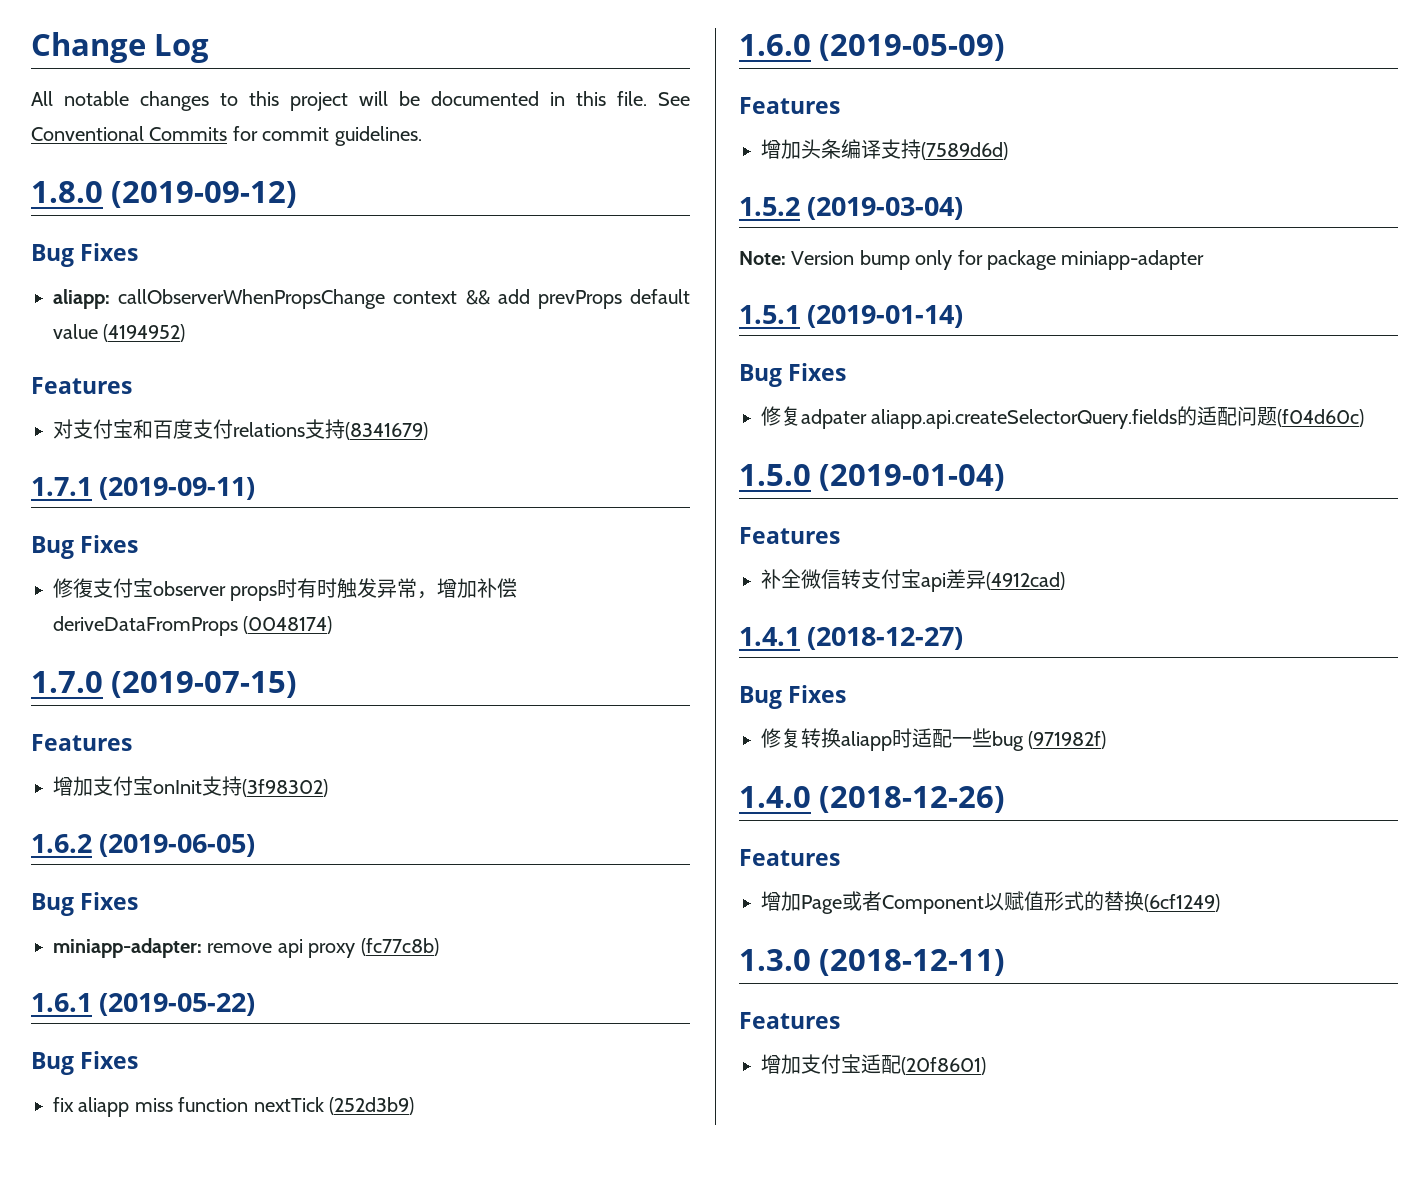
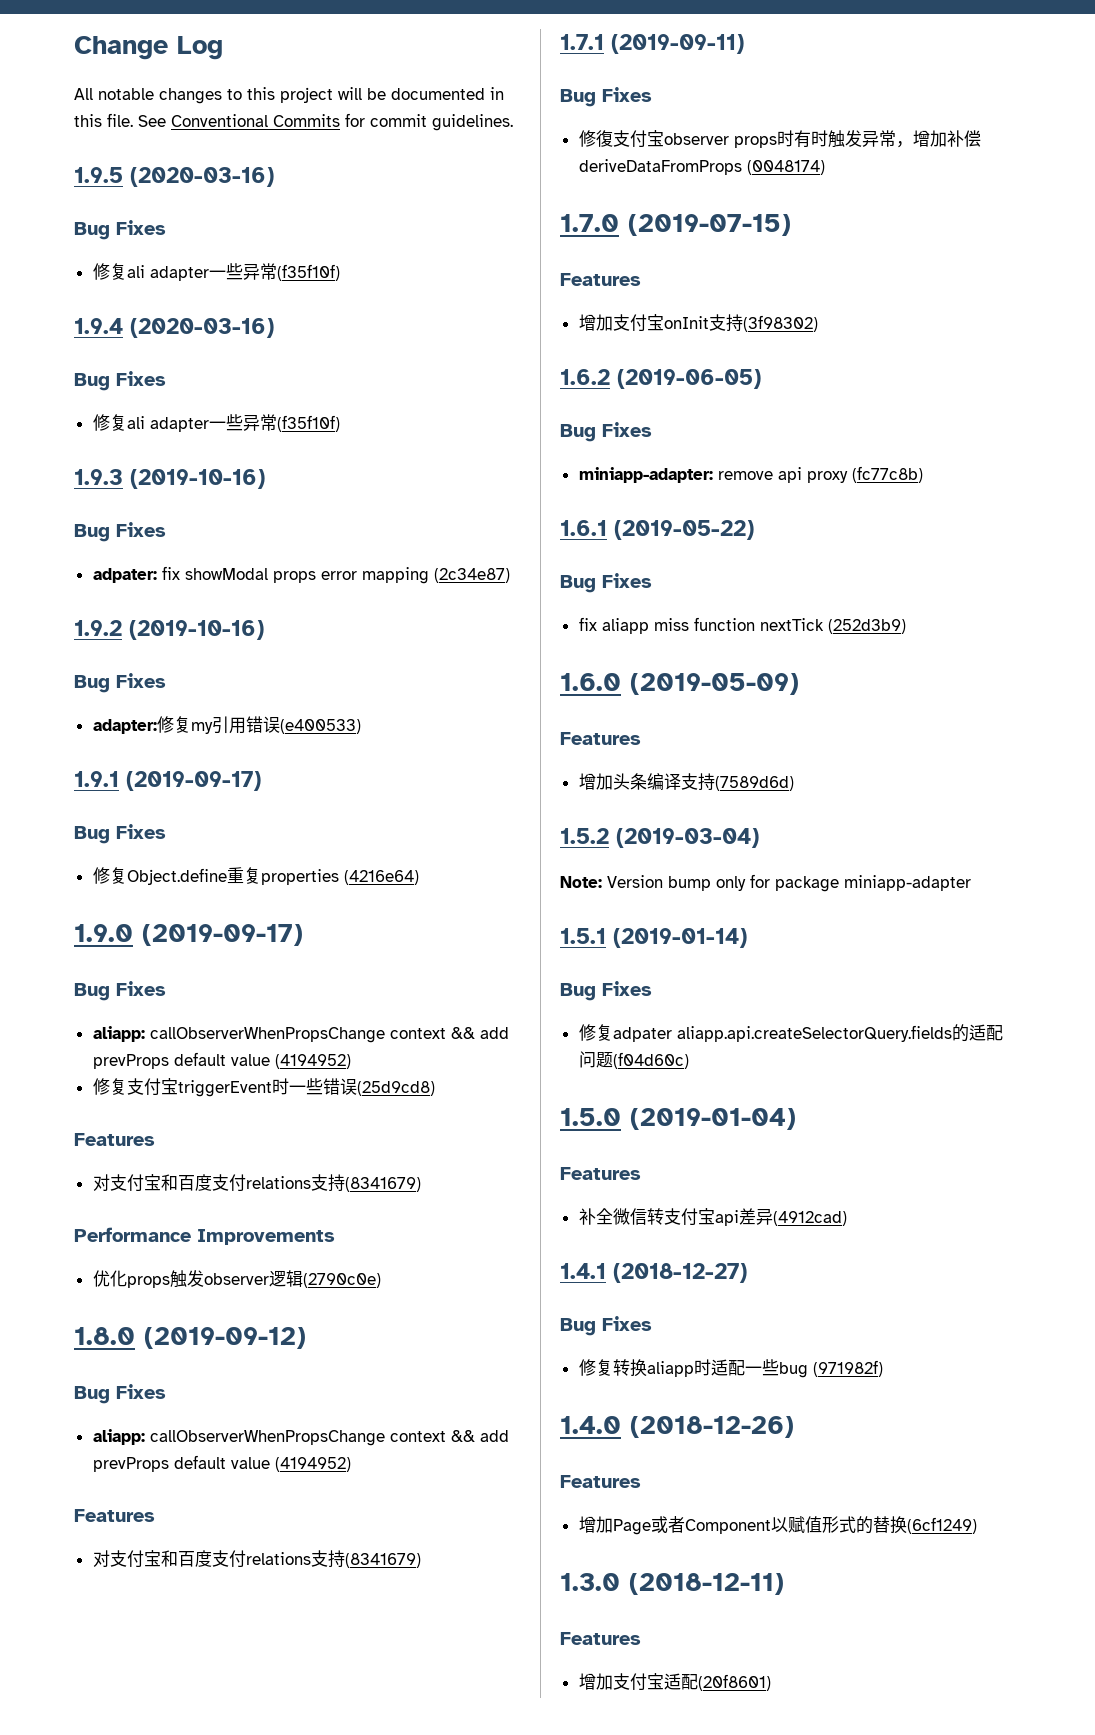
+ 1.9.5 (2020-03-16)
+ Bug Fixes
+ 修复ali adapter一些异常(f35f10f)
+ 1.9.4 (2020-03-16)
+ Bug Fixes
+ 修复ali adapter一些异常(f35f10f)
+ 1.9.3 (2019-10-16)
+ Bug Fixes
+ adpater: fix showModal props error mapping (2c34e87)
+ 1.9.2 (2019-10-16)
+ Bug Fixes
+ adapter:修复my引用错误(e400533)
+ 1.9.1 (2019-09-17)
+ Bug Fixes
+ 修复Object.define重复properties (4216e64)
+ 1.9.0 (2019-09-17)
+ Bug Fixes
+ aliapp: callObserverWhenPropsChange context && add prevProps default value (4194952)
+ 修复支付宝triggerEvent时一些错误(25d9cd8)
+ Features
+ 对支付宝和百度支付relations支持(8341679)
+ Performance Improvements
+ 优化props触发observer逻辑(2790c0e)

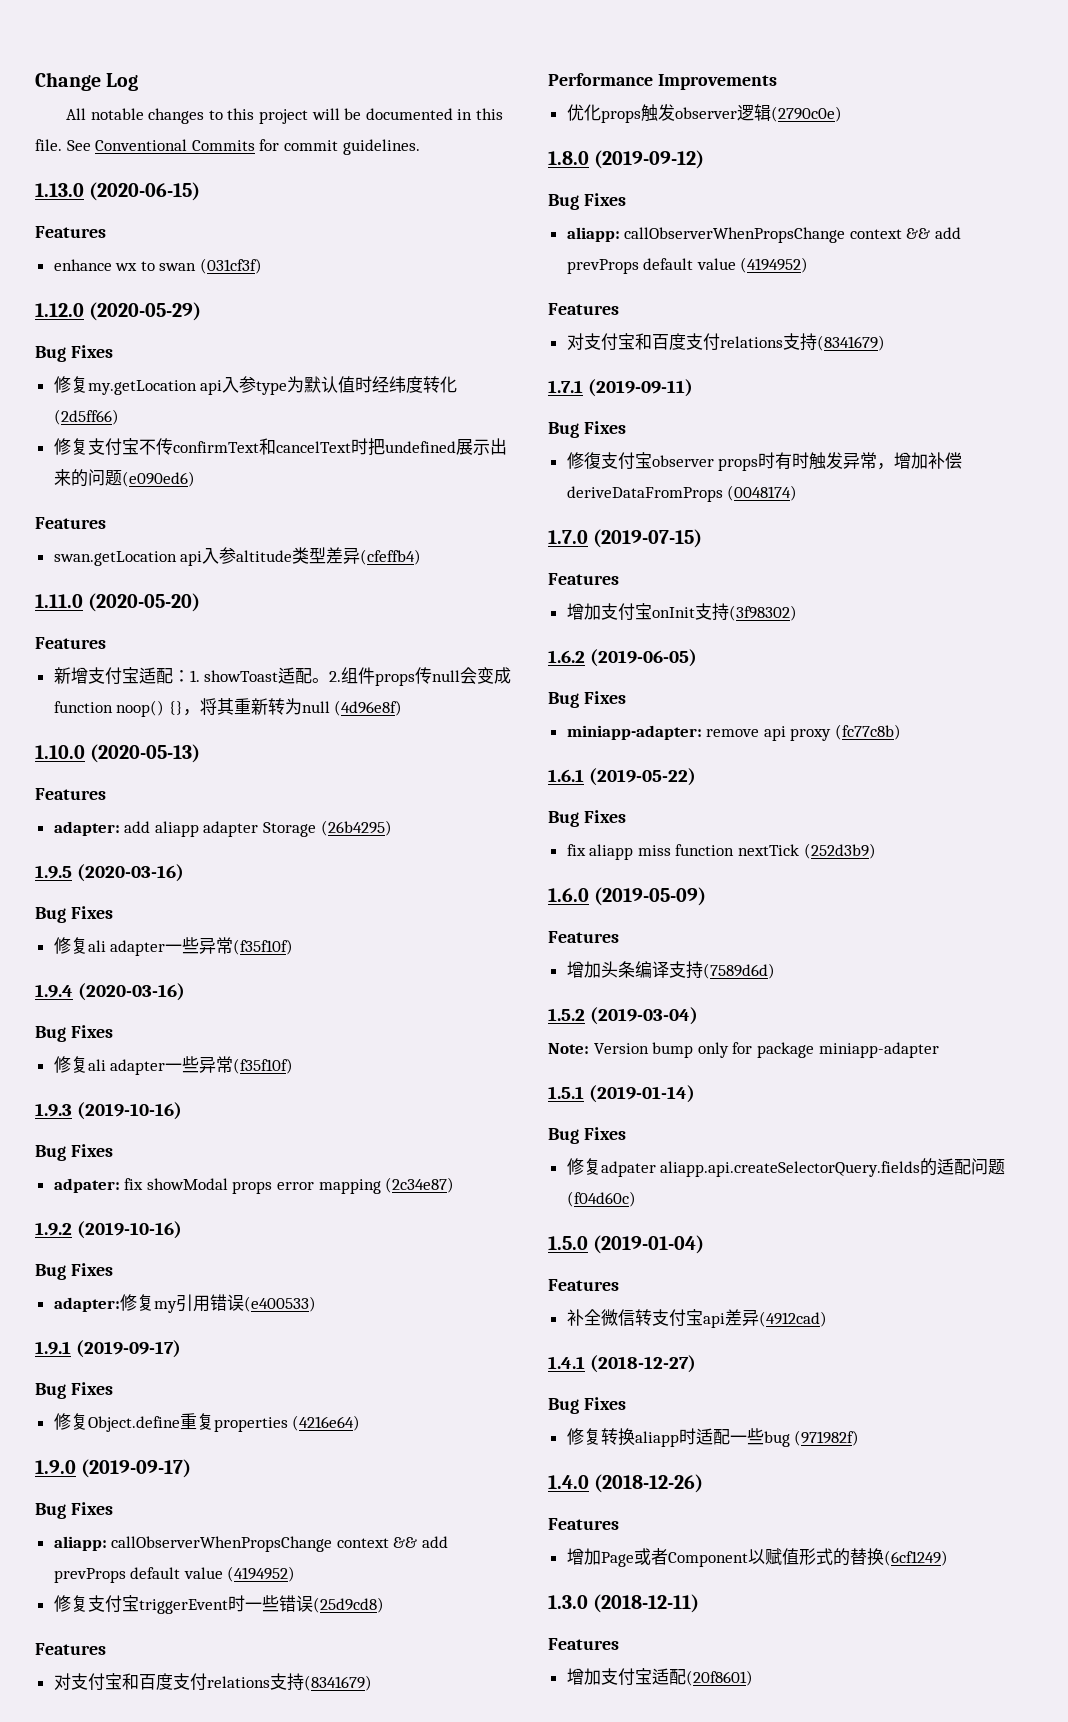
+ 1.13.0 (2020-06-15)
+ Features
+ enhance wx to swan (031cf3f)
+ 1.12.0 (2020-05-29)
+ Bug Fixes
+ 修复my.getLocation api入参type为默认值时经纬度转化(2d5ff66)
+ 修复支付宝不传confirmText和cancelText时把undefined展示出来的问题(e090ed6)
+ Features
+ swan.getLocation api入参altitude类型差异(cfeffb4)
+ 1.11.0 (2020-05-20)
+ Features
+ 新增支付宝适配：1. showToast适配。2.组件props传null会变成function noop() {}，将其重新转为null (4d96e8f)
+ 1.10.0 (2020-05-13)
+ Features
+ adapter: add aliapp adapter Storage (26b4295)

